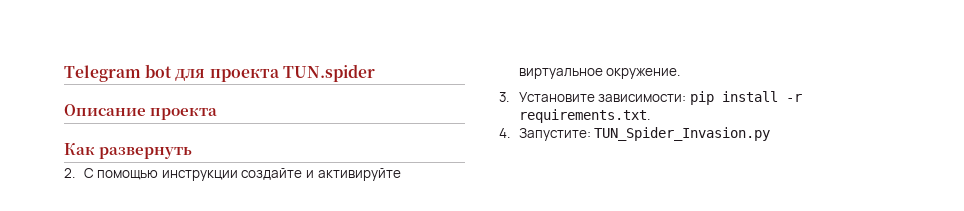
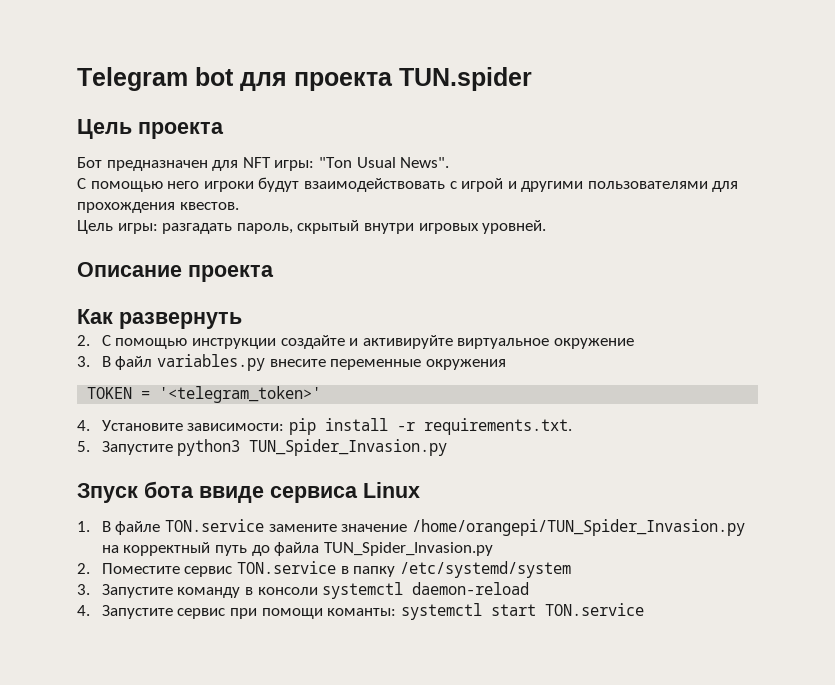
+ Цель проекта
+ Бот предназначен для NFT игры: "Ton Usual News".
+ С помощью него игроки будут взаимодействовать с игрой и другими пользователями для прохождения квестов.
+ Цель игры: разгадать пароль, скрытый внутри игровых уровней.
- 2. С помощью инструкции создайте и активируйте виртуальное окружение.
- 3. Установите зависимости: pip install -r requirements.txt.
+ 2. С помощью инструкции создайте и активируйте виртуальное окружение
+ 3. В файл variables.py внесите переменные окружения
+ TOKEN = '<telegram_token>'
+ 4. Установите зависимости: pip install -r requirements.txt.
- 4. Запустите: TUN_Spider_Invasion.py
+ 5. Запустите python3 TUN_Spider_Invasion.py
+ Зпуск бота ввиде сервиса Linux
+ 1. В файле TON.service замените значение /home/orangepi/TUN_Spider_Invasion.py на корректный путь до файла TUN_Spider_Invasion.py
+ 2. Поместите сервис TON.service в папку /etc/systemd/system
+ 3. Запустите команду в консоли systemctl daemon-reload
+ 4. Запустите сервис при помощи команты: systemctl start TON.service

